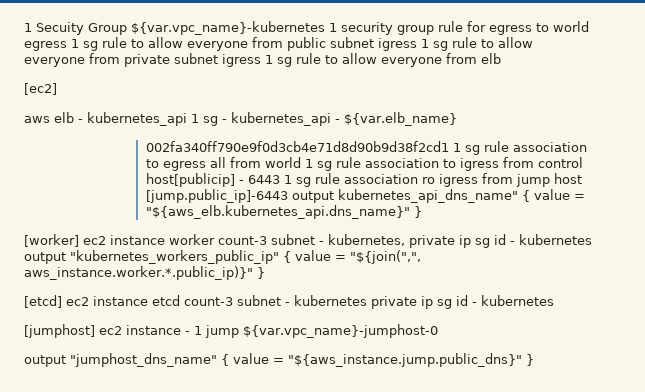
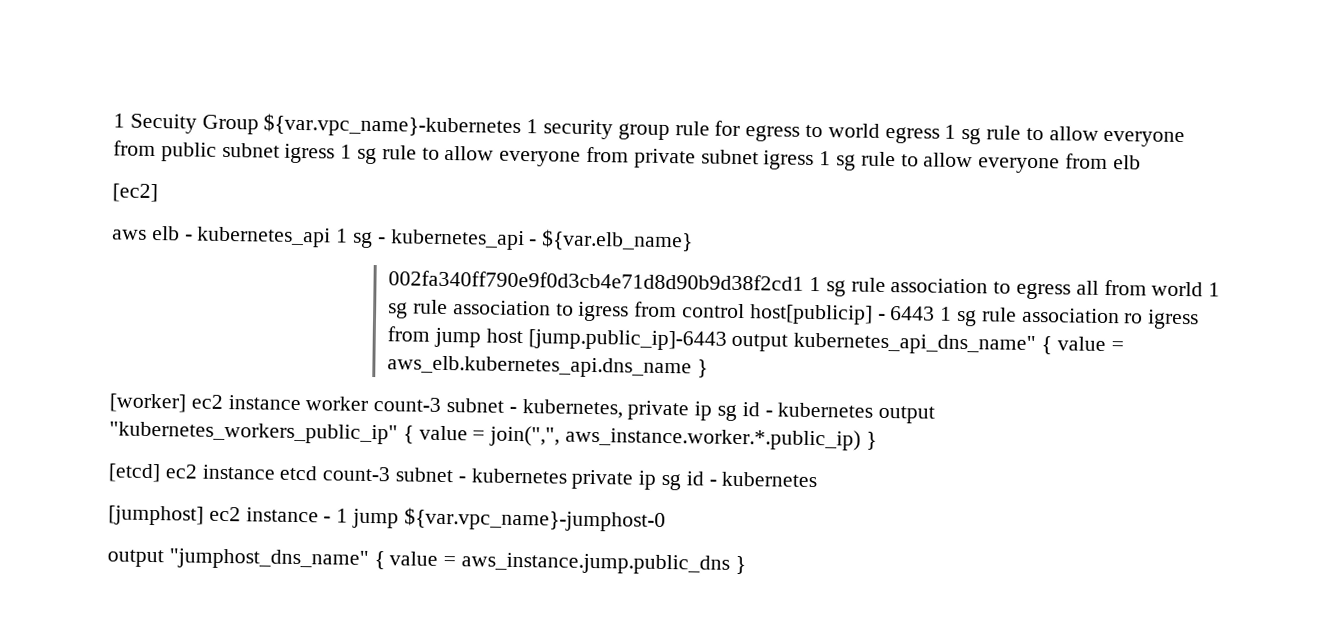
- 002fa340ff790e9f0d3cb4e71d8d90b9d38f2cd1 1 sg rule association to egress all from world 1 sg rule association to igress from control host[publicip] - 6443 1 sg rule association ro igress from jump host [jump.public_ip]-6443 output kubernetes_api_dns_name" { value = "${aws_elb.kubernetes_api.dns_name}" }
+ 002fa340ff790e9f0d3cb4e71d8d90b9d38f2cd1 1 sg rule association to egress all from world 1 sg rule association to igress from control host[publicip] - 6443 1 sg rule association ro igress from jump host [jump.public_ip]-6443 output kubernetes_api_dns_name" { value = aws_elb.kubernetes_api.dns_name }
- [worker] ec2 instance worker count-3 subnet - kubernetes, private ip sg id - kubernetes output "kubernetes_workers_public_ip" { value = "${join(",", aws_instance.worker.*.public_ip)}" }
+ [worker] ec2 instance worker count-3 subnet - kubernetes, private ip sg id - kubernetes output "kubernetes_workers_public_ip" { value = join(",", aws_instance.worker.*.public_ip) }
- output "jumphost_dns_name" { value = "${aws_instance.jump.public_dns}" }
+ output "jumphost_dns_name" { value = aws_instance.jump.public_dns }

